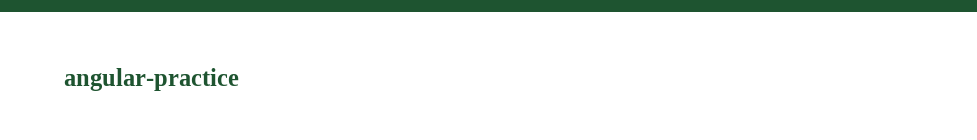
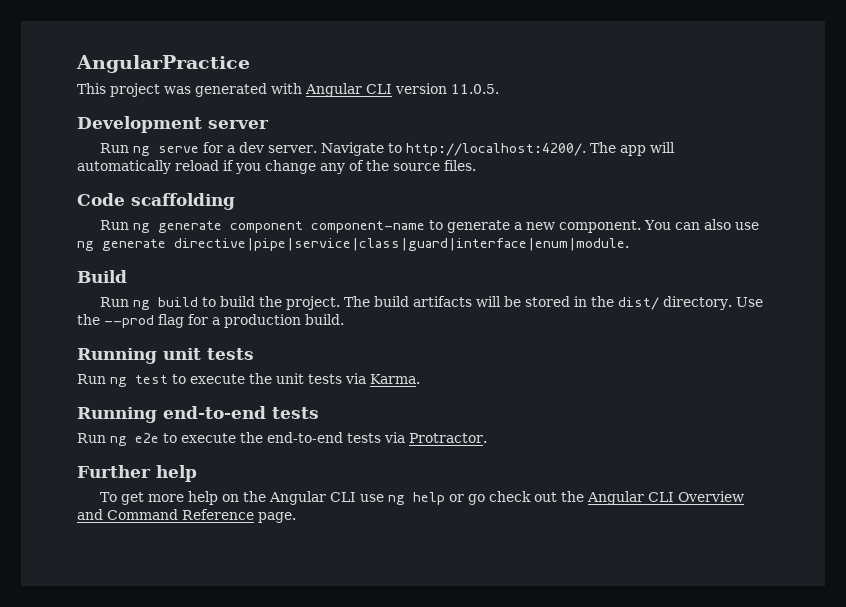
- angular-practice
+ AngularPractice
+ This project was generated with Angular CLI version 11.0.5.
+ Development server
+ Run ng serve for a dev server. Navigate to http://localhost:4200/. The app will automatically reload if you change any of the source files.
+ Code scaffolding
+ Run ng generate component component-name to generate a new component. You can also use ng generate directive|pipe|service|class|guard|interface|enum|module.
+ Build
+ Run ng build to build the project. The build artifacts will be stored in the dist/ directory. Use the --prod flag for a production build.
+ Running unit tests
+ Run ng test to execute the unit tests via Karma.
+ Running end-to-end tests
+ Run ng e2e to execute the end-to-end tests via Protractor.
+ Further help
+ To get more help on the Angular CLI use ng help or go check out the Angular CLI Overview and Command Reference page.

